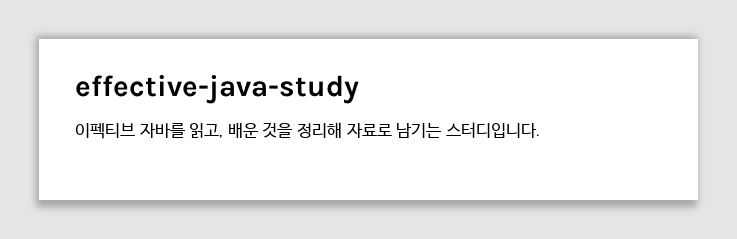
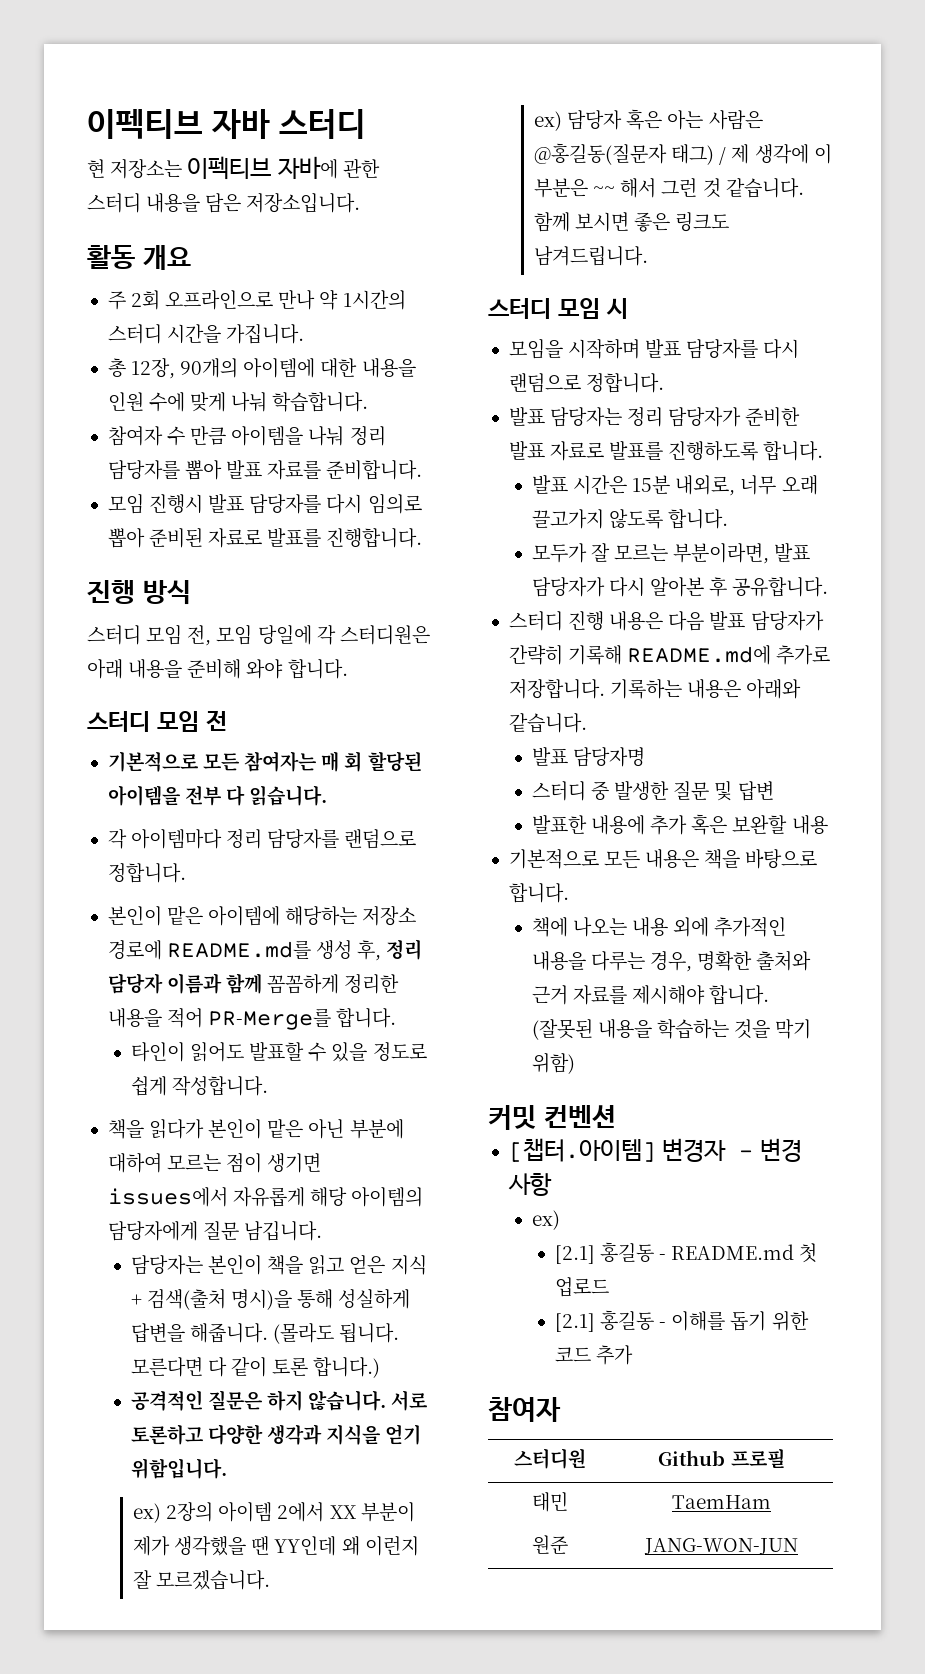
- effective-java-study
- 이펙티브 자바를 읽고, 배운 것을 정리해 자료로 남기는 스터디입니다.
+ 이펙티브 자바 스터디
+ 현 저장소는 이펙티브 자바에 관한 스터디 내용을 담은 저장소입니다.
+ 활동 개요
+ 주 2회 오프라인으로 만나 약 1시간의 스터디 시간을 가집니다.
+ 총 12장, 90개의 아이템에 대한 내용을 인원 수에 맞게 나눠 학습합니다.
+ 참여자 수 만큼 아이템을 나눠 정리 담당자를 뽑아 발표 자료를 준비합니다.
+ 모임 진행시 발표 담당자를 다시 임의로 뽑아 준비된 자료로 발표를 진행합니다.
+ 진행 방식
+ 스터디 모임 전, 모임 당일에 각 스터디원은 아래 내용을 준비해 와야 합니다.
+ 스터디 모임 전
+ 기본적으로 모든 참여자는 매 회 할당된 아이템을 전부 다 읽습니다.
+ 각 아이템마다 정리 담당자를 랜덤으로 정합니다.
+ 본인이 맡은 아이템에 해당하는 저장소 경로에 README.md를 생성 후, 정리 담당자 이름과 함께 꼼꼼하게 정리한 내용을 적어 PR-Merge를 합니다.
+ 타인이 읽어도 발표할 수 있을 정도로 쉽게 작성합니다.
+ 책을 읽다가 본인이 맡은 아닌 부분에 대하여 모르는 점이 생기면 issues에서 자유롭게 해당 아이템의 담당자에게 질문 남깁니다.
+ 담당자는 본인이 책을 읽고 얻은 지식 + 검색(출처 명시)을 통해 성실하게 답변을 해줍니다. (몰라도 됩니다. 모른다면 다 같이 토론 합니다.)
+ 공격적인 질문은 하지 않습니다. 서로 토론하고 다양한 생각과 지식을 얻기 위함입니다.
+ ex) 2장의 아이템 2에서 XX 부분이 제가 생각했을 땐 YY인데 왜 이런지 잘 모르겠습니다.
+ ex) 담당자 혹은 아는 사람은 @홍길동(질문자 태그) / 제 생각에 이 부분은 ~~ 해서 그런 것 같습니다. 함께 보시면 좋은 링크도 남겨드립니다.
+ 스터디 모임 시
+ 모임을 시작하며 발표 담당자를 다시 랜덤으로 정합니다.
+ 발표 담당자는 정리 담당자가 준비한 발표 자료로 발표를 진행하도록 합니다.
+ 발표 시간은 15분 내외로, 너무 오래 끌고가지 않도록 합니다.
+ 모두가 잘 모르는 부분이라면, 발표 담당자가 다시 알아본 후 공유합니다.
+ 스터디 진행 내용은 다음 발표 담당자가 간략히 기록해 README.md에 추가로 저장합니다. 기록하는 내용은 아래와 같습니다.
+ 발표 담당자명
+ 스터디 중 발생한 질문 및 답변
+ 발표한 내용에 추가 혹은 보완할 내용
+ 기본적으로 모든 내용은 책을 바탕으로 합니다.
+ 책에 나오는 내용 외에 추가적인 내용을 다루는 경우, 명확한 출처와 근거 자료를 제시해야 합니다. (잘못된 내용을 학습하는 것을 막기 위함)
+ 커밋 컨벤션
+ [챕터.아이템] 변경자 - 변경 사항
+ ex)
+ [2.1] 홍길동 - README.md 첫 업로드
+ [2.1] 홍길동 - 이해를 돕기 위한 코드 추가
+ 참여자
+ 스터디원 | Github 프로필
+ 태민 | TaemHam
+ 원준 | JANG-WON-JUN

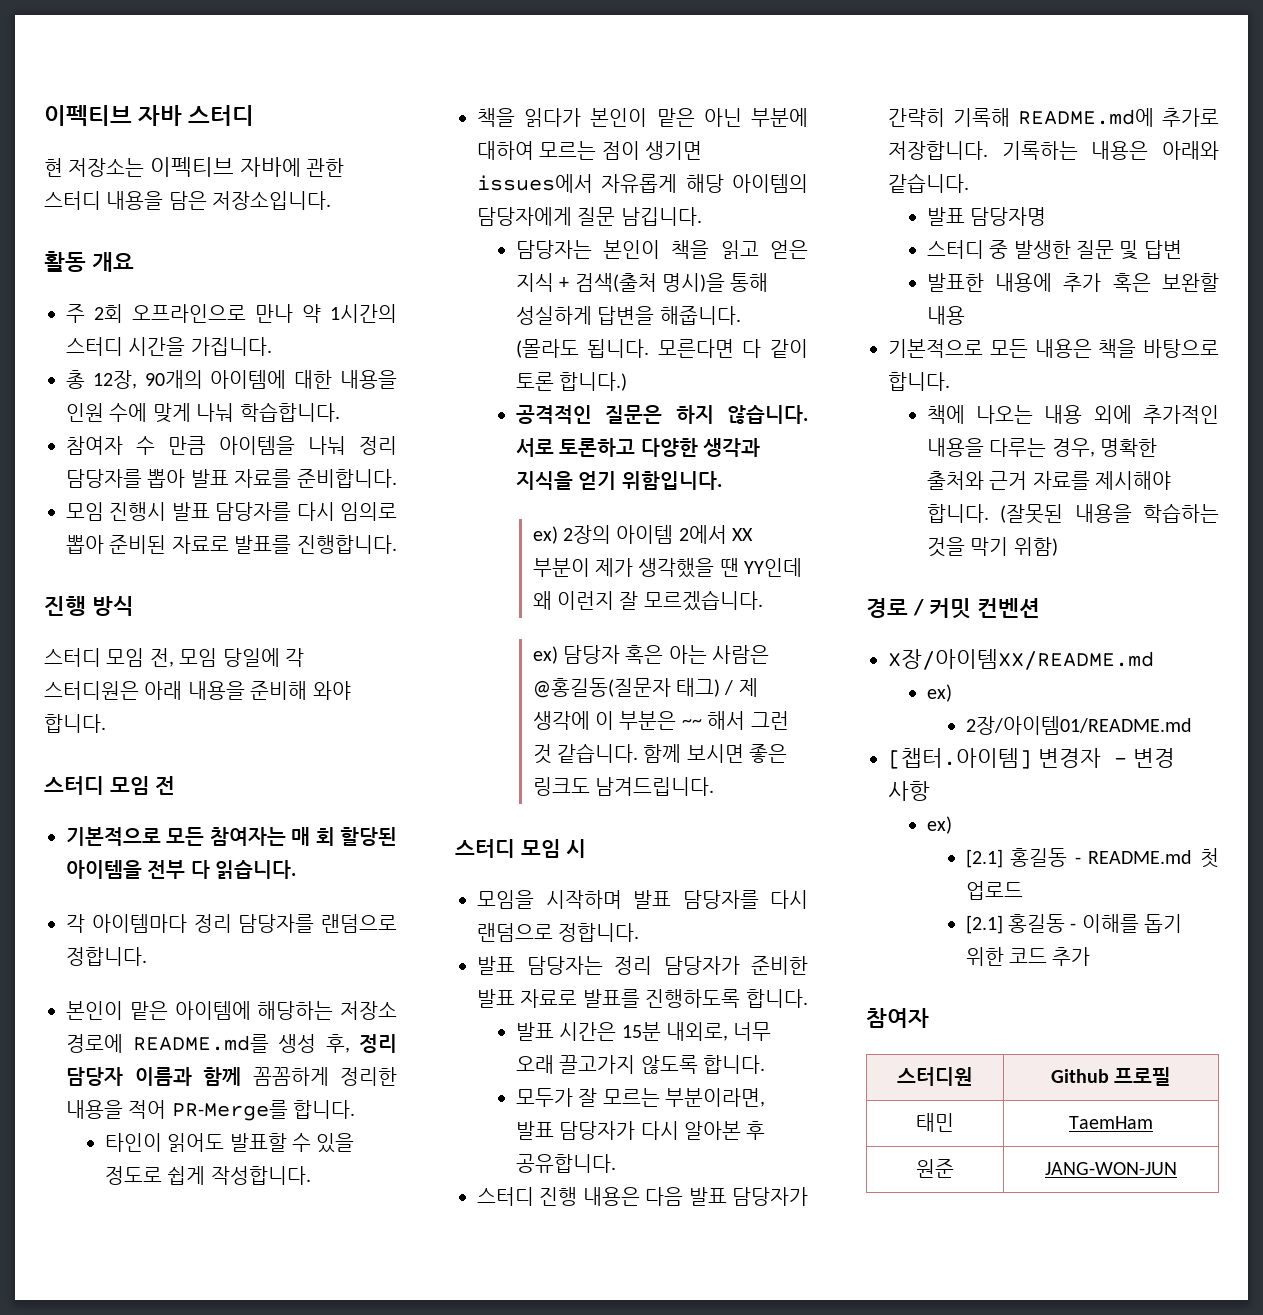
- 커밋 컨벤션
+ 경로 / 커밋 컨벤션
+ X장/아이템XX/README.md
+ ex)
+ 2장/아이템01/README.md

